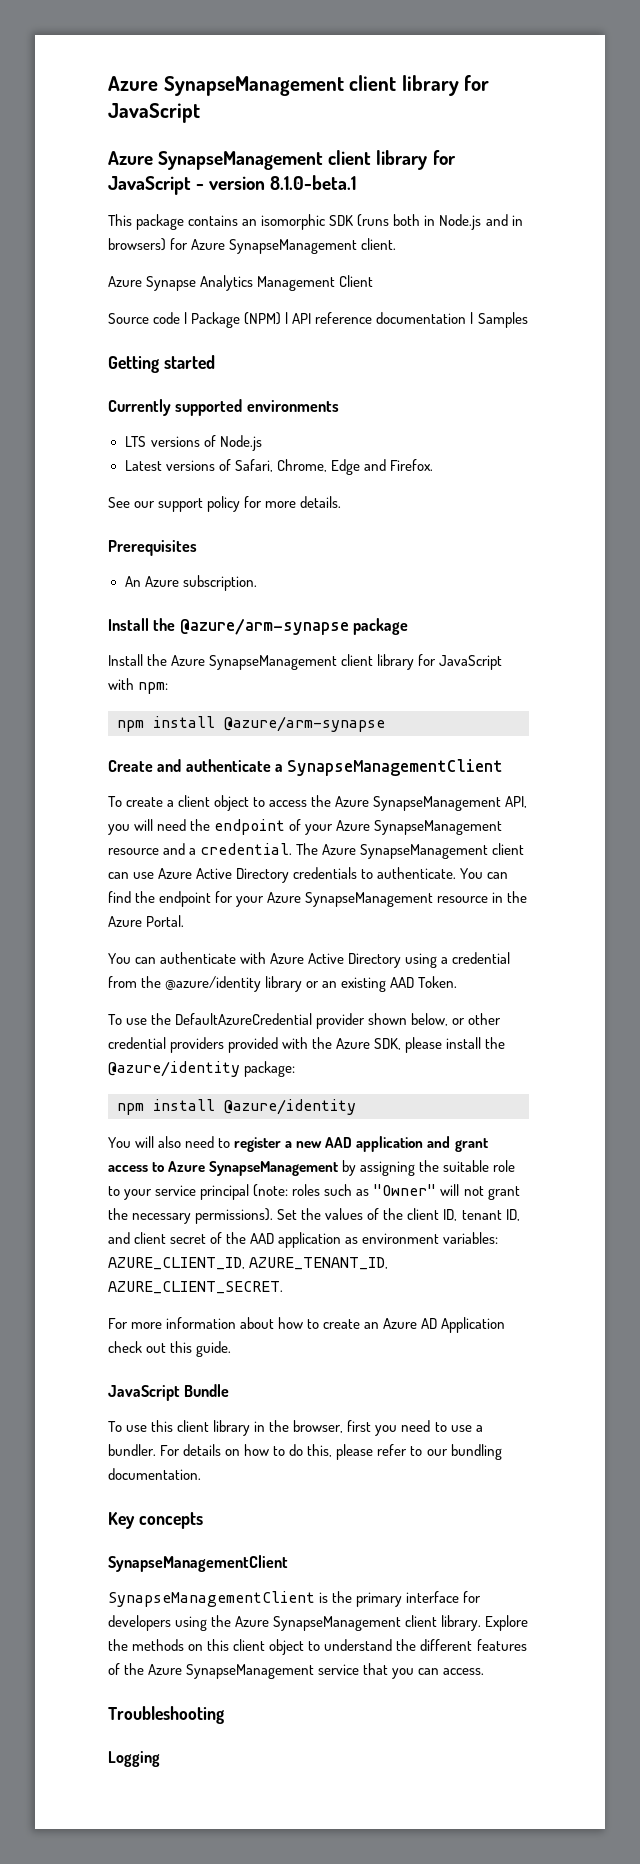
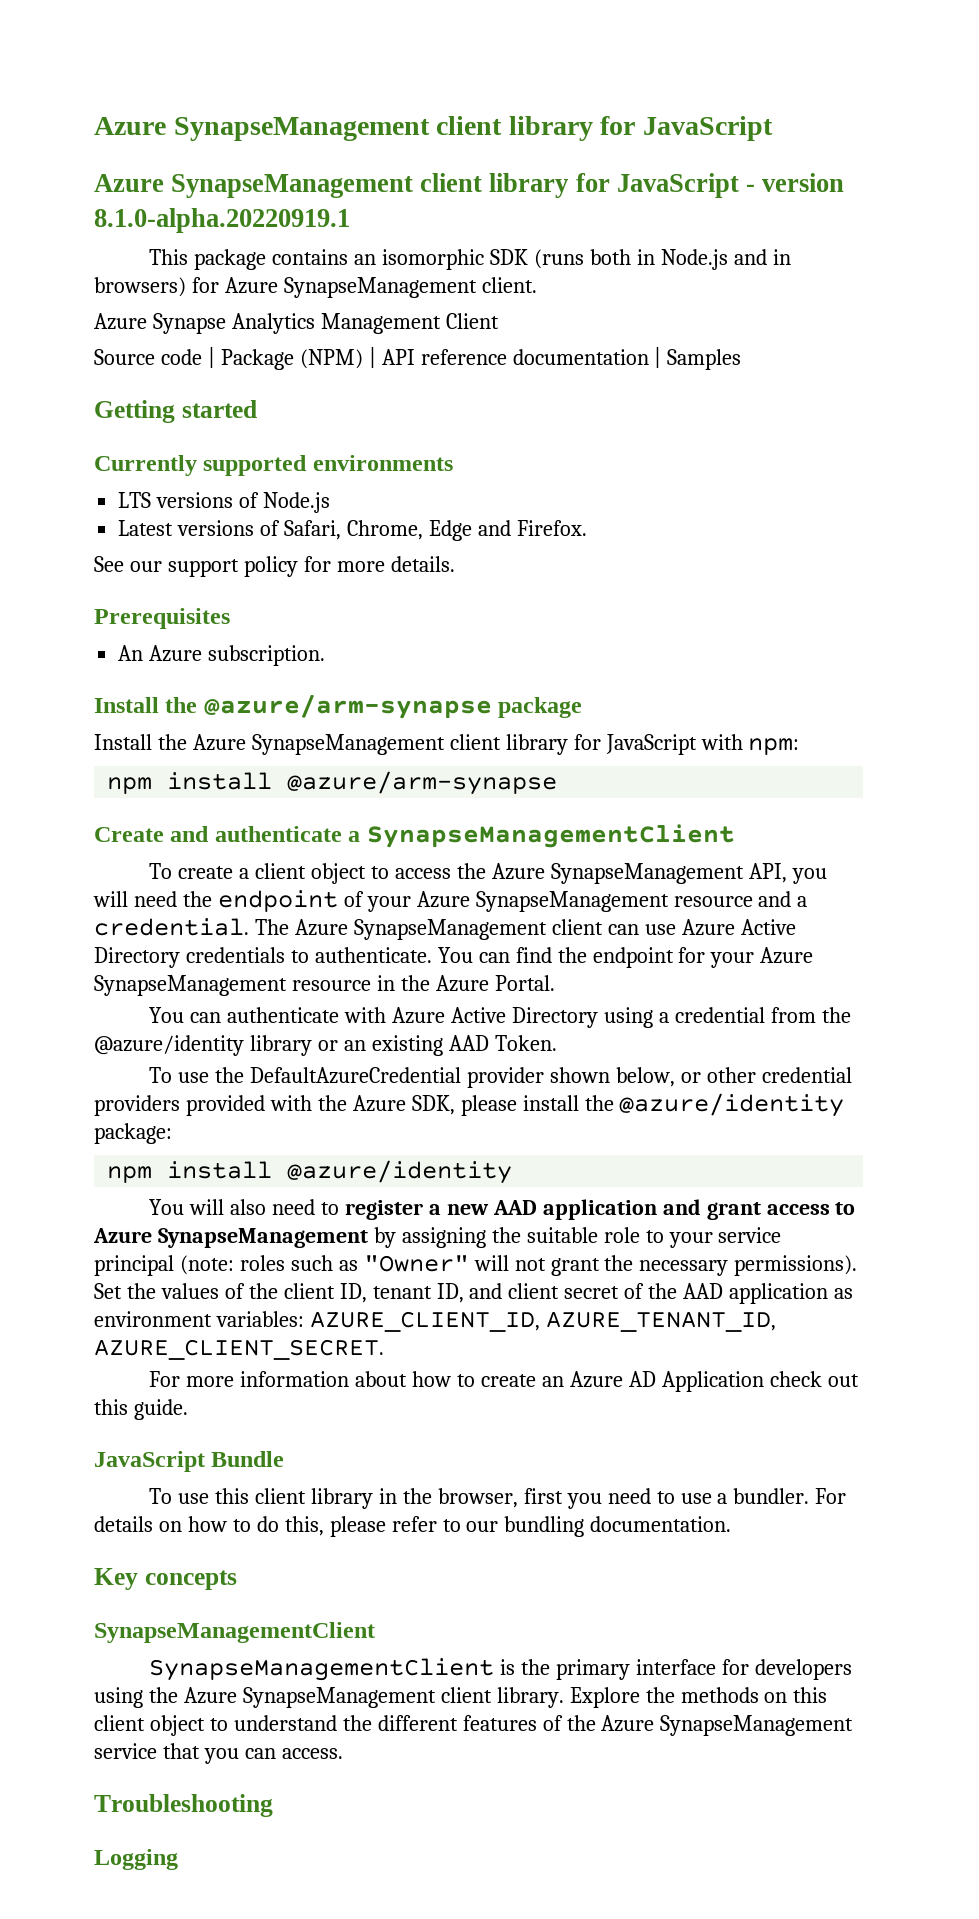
- Azure SynapseManagement client library for JavaScript - version 8.1.0-beta.1
+ Azure SynapseManagement client library for JavaScript - version 8.1.0-alpha.20220919.1

